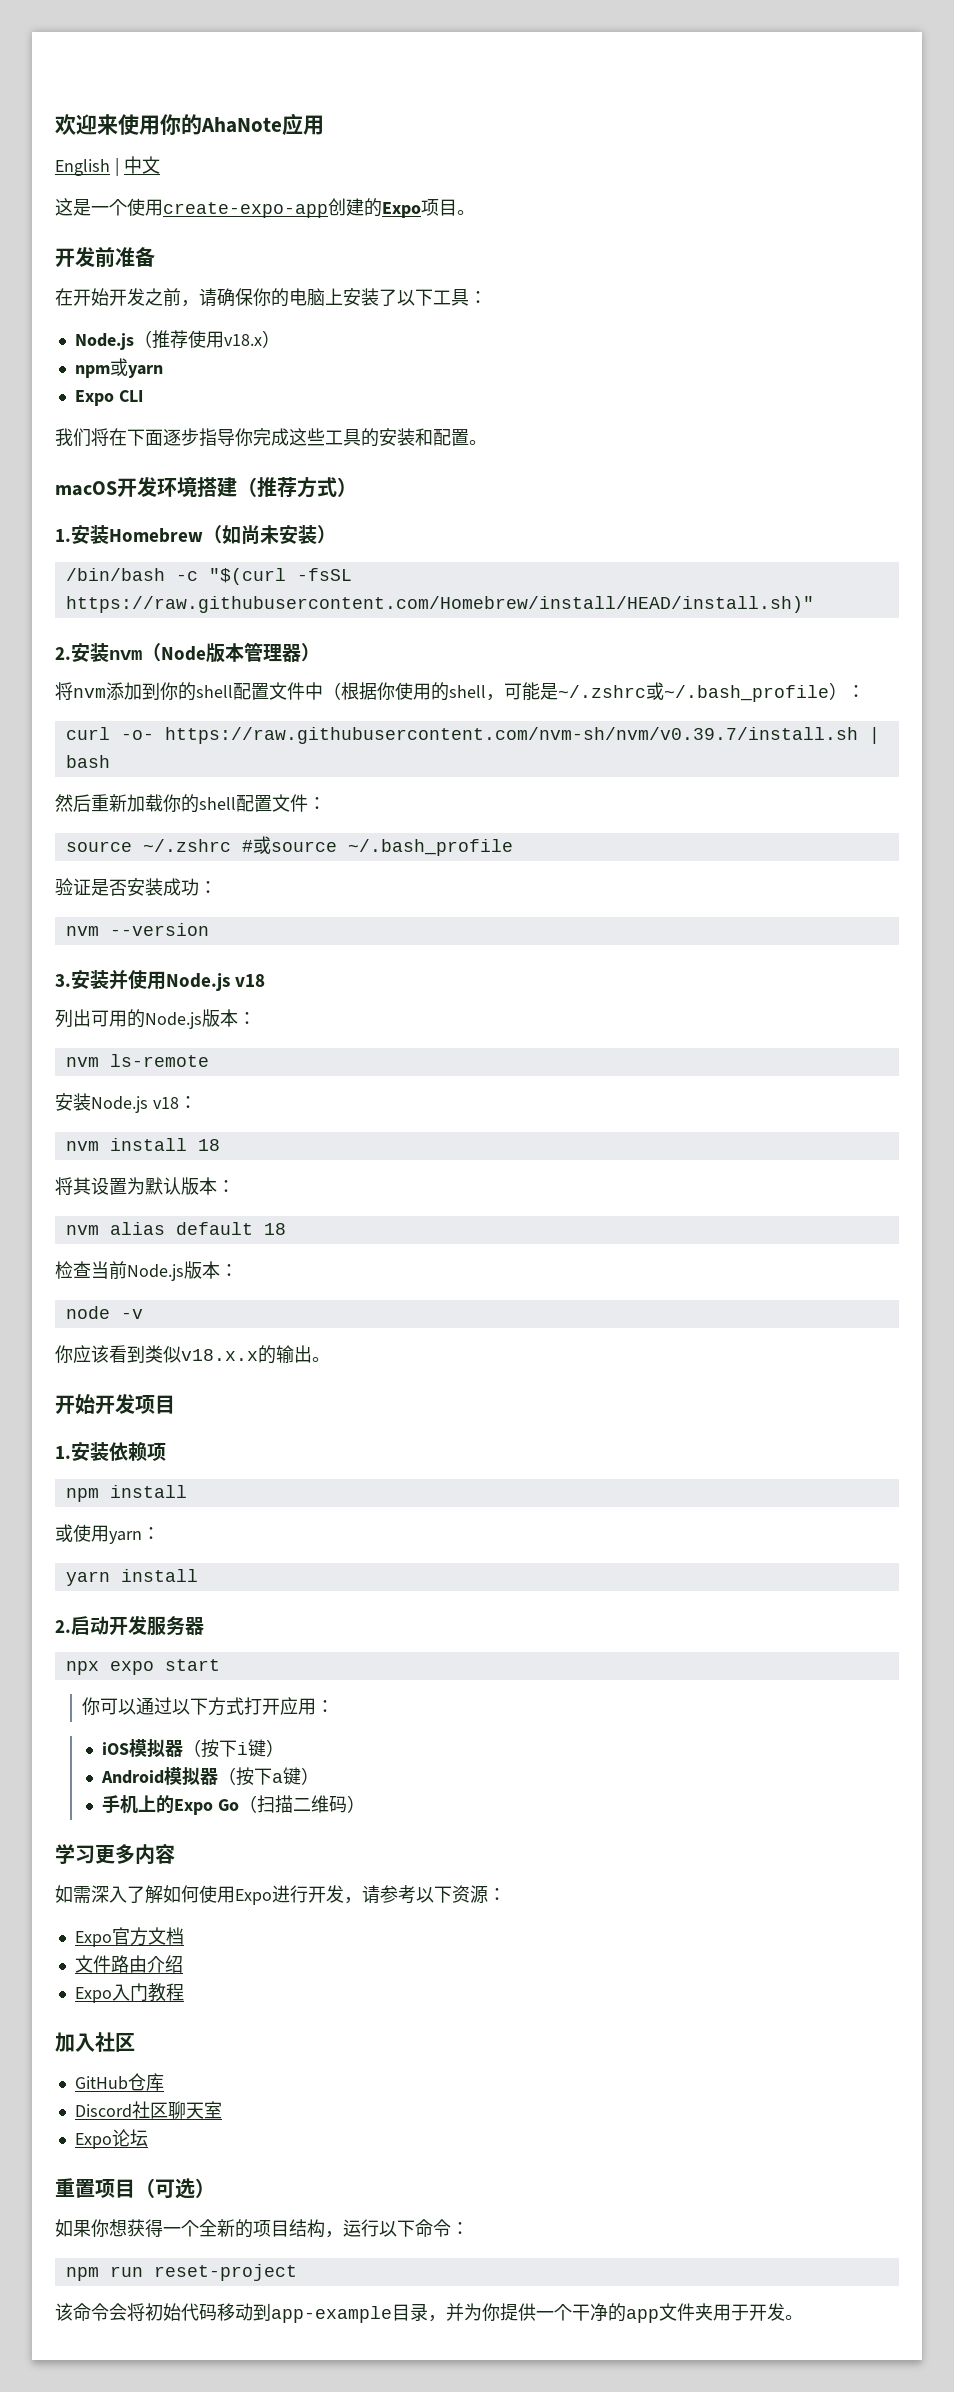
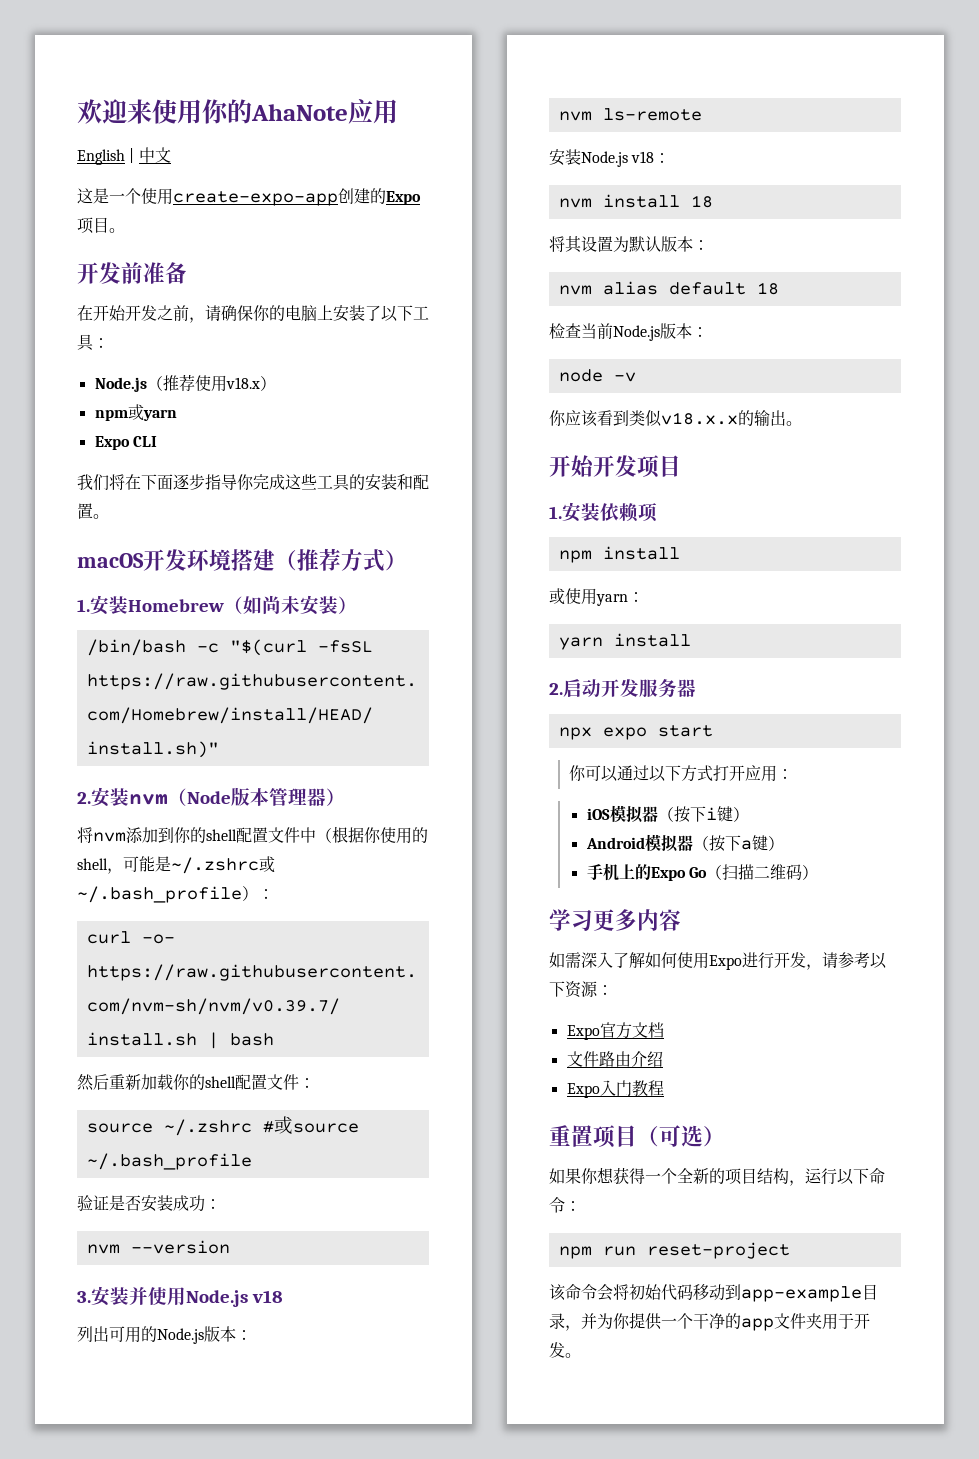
- 加入社区
- GitHub仓库
- Discord社区聊天室
- Expo论坛

